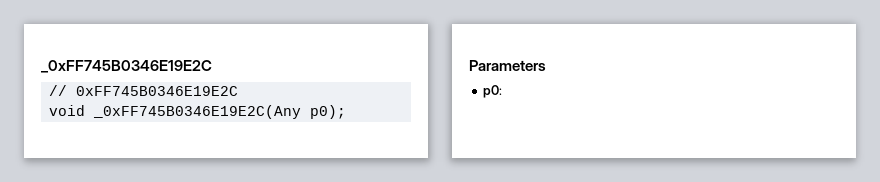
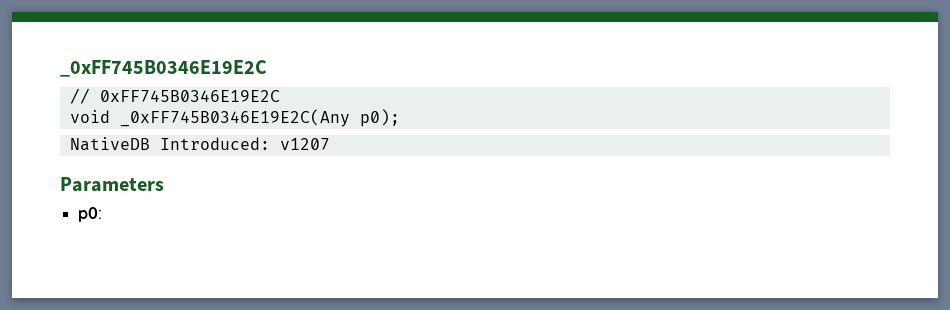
+ NativeDB Introduced: v1207

